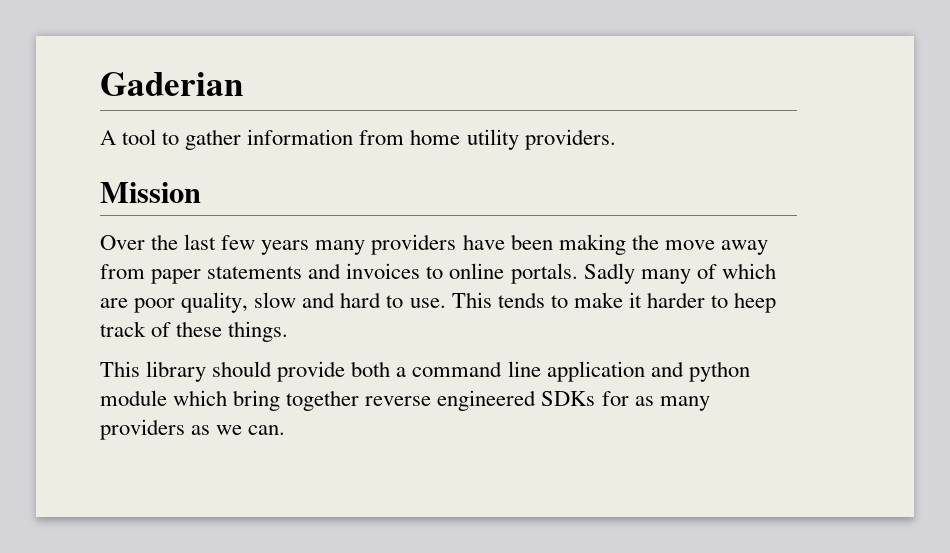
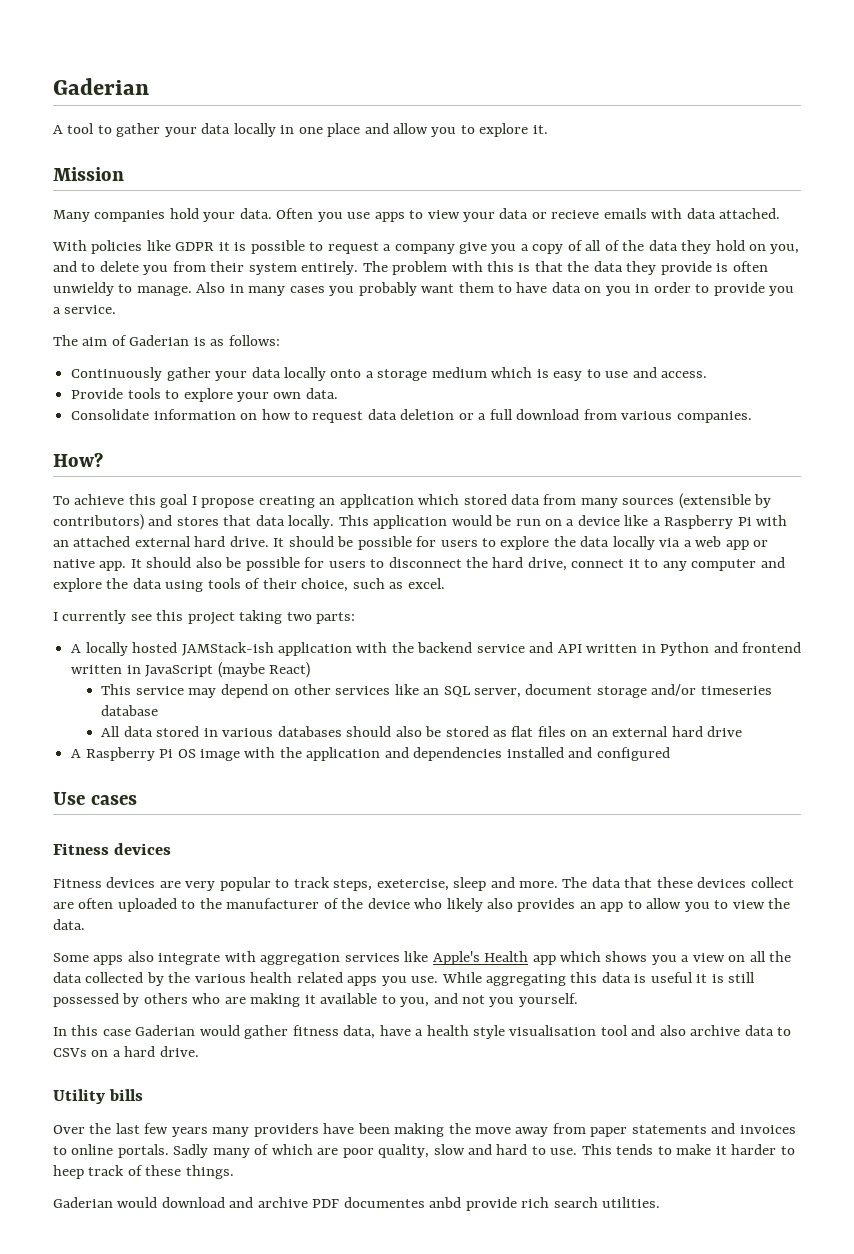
- A tool to gather information from home utility providers.
+ A tool to gather your data locally in one place and allow you to explore it.
  Mission
+ Many companies hold your data. Often you use apps to view your data or recieve emails with data attached.
+ With policies like GDPR it is possible to request a company give you a copy of all of the data they hold on you, and to delete you from their system entirely. The problem with this is that the data they provide is often unwieldy to manage. Also in many cases you probably want them to have data on you in order to provide you a service.
+ The aim of Gaderian is as follows:
+ Continuously gather your data locally onto a storage medium which is easy to use and access.
+ Provide tools to explore your own data.
+ Consolidate information on how to request data deletion or a full download from various companies.
+ How?
+ To achieve this goal I propose creating an application which stored data from many sources (extensible by contributors) and stores that data locally. This application would be run on a device like a Raspberry Pi with an attached external hard drive. It should be possible for users to explore the data locally via a web app or native app. It should also be possible for users to disconnect the hard drive, connect it to any computer and explore the data using tools of their choice, such as excel.
+ I currently see this project taking two parts:
+ A locally hosted JAMStack-ish application with the backend service and API written in Python and frontend written in JavaScript (maybe React)
+ This service may depend on other services like an SQL server, document storage and/or timeseries database
+ All data stored in various databases should also be stored as flat files on an external hard drive
+ A Raspberry Pi OS image with the application and dependencies installed and configured
+ Use cases
+ Fitness devices
+ Fitness devices are very popular to track steps, exetercise, sleep and more. The data that these devices collect are often uploaded to the manufacturer of the device who likely also provides an app to allow you to view the data.
+ Some apps also integrate with aggregation services like Apple's Health app which shows you a view on all the data collected by the various health related apps you use. While aggregating this data is useful it is still possessed by others who are making it available to you, and not you yourself.
+ In this case Gaderian would gather fitness data, have a health style visualisation tool and also archive data to CSVs on a hard drive.
+ Utility bills
- This library should provide both a command line application and python module which bring together reverse engineered SDKs for as many providers as we can.
+ Gaderian would download and archive PDF documentes anbd provide rich search utilities.

